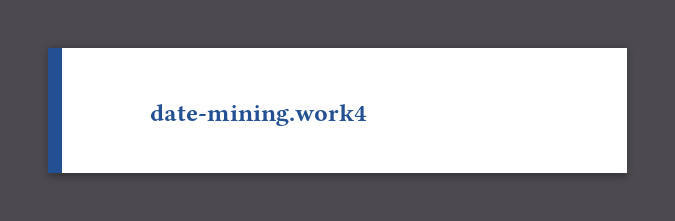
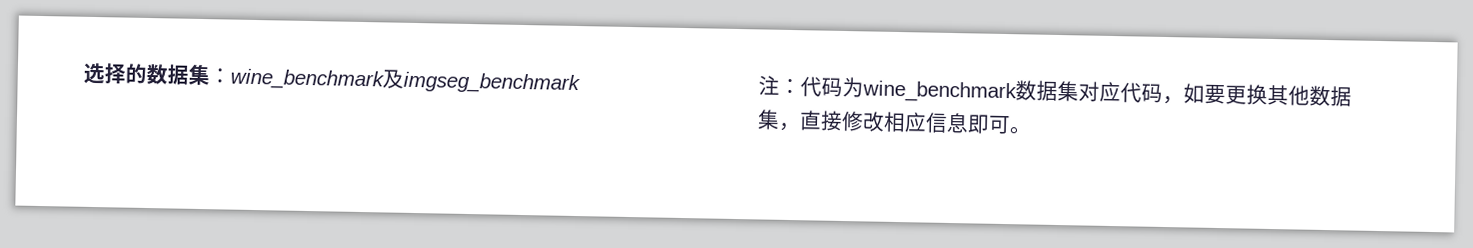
- date-mining.work4
+ 选择的数据集：wine_benchmark及imgseg_benchmark
+ 注：代码为wine_benchmark数据集对应代码，如要更换其他数据集，直接修改相应信息即可。

